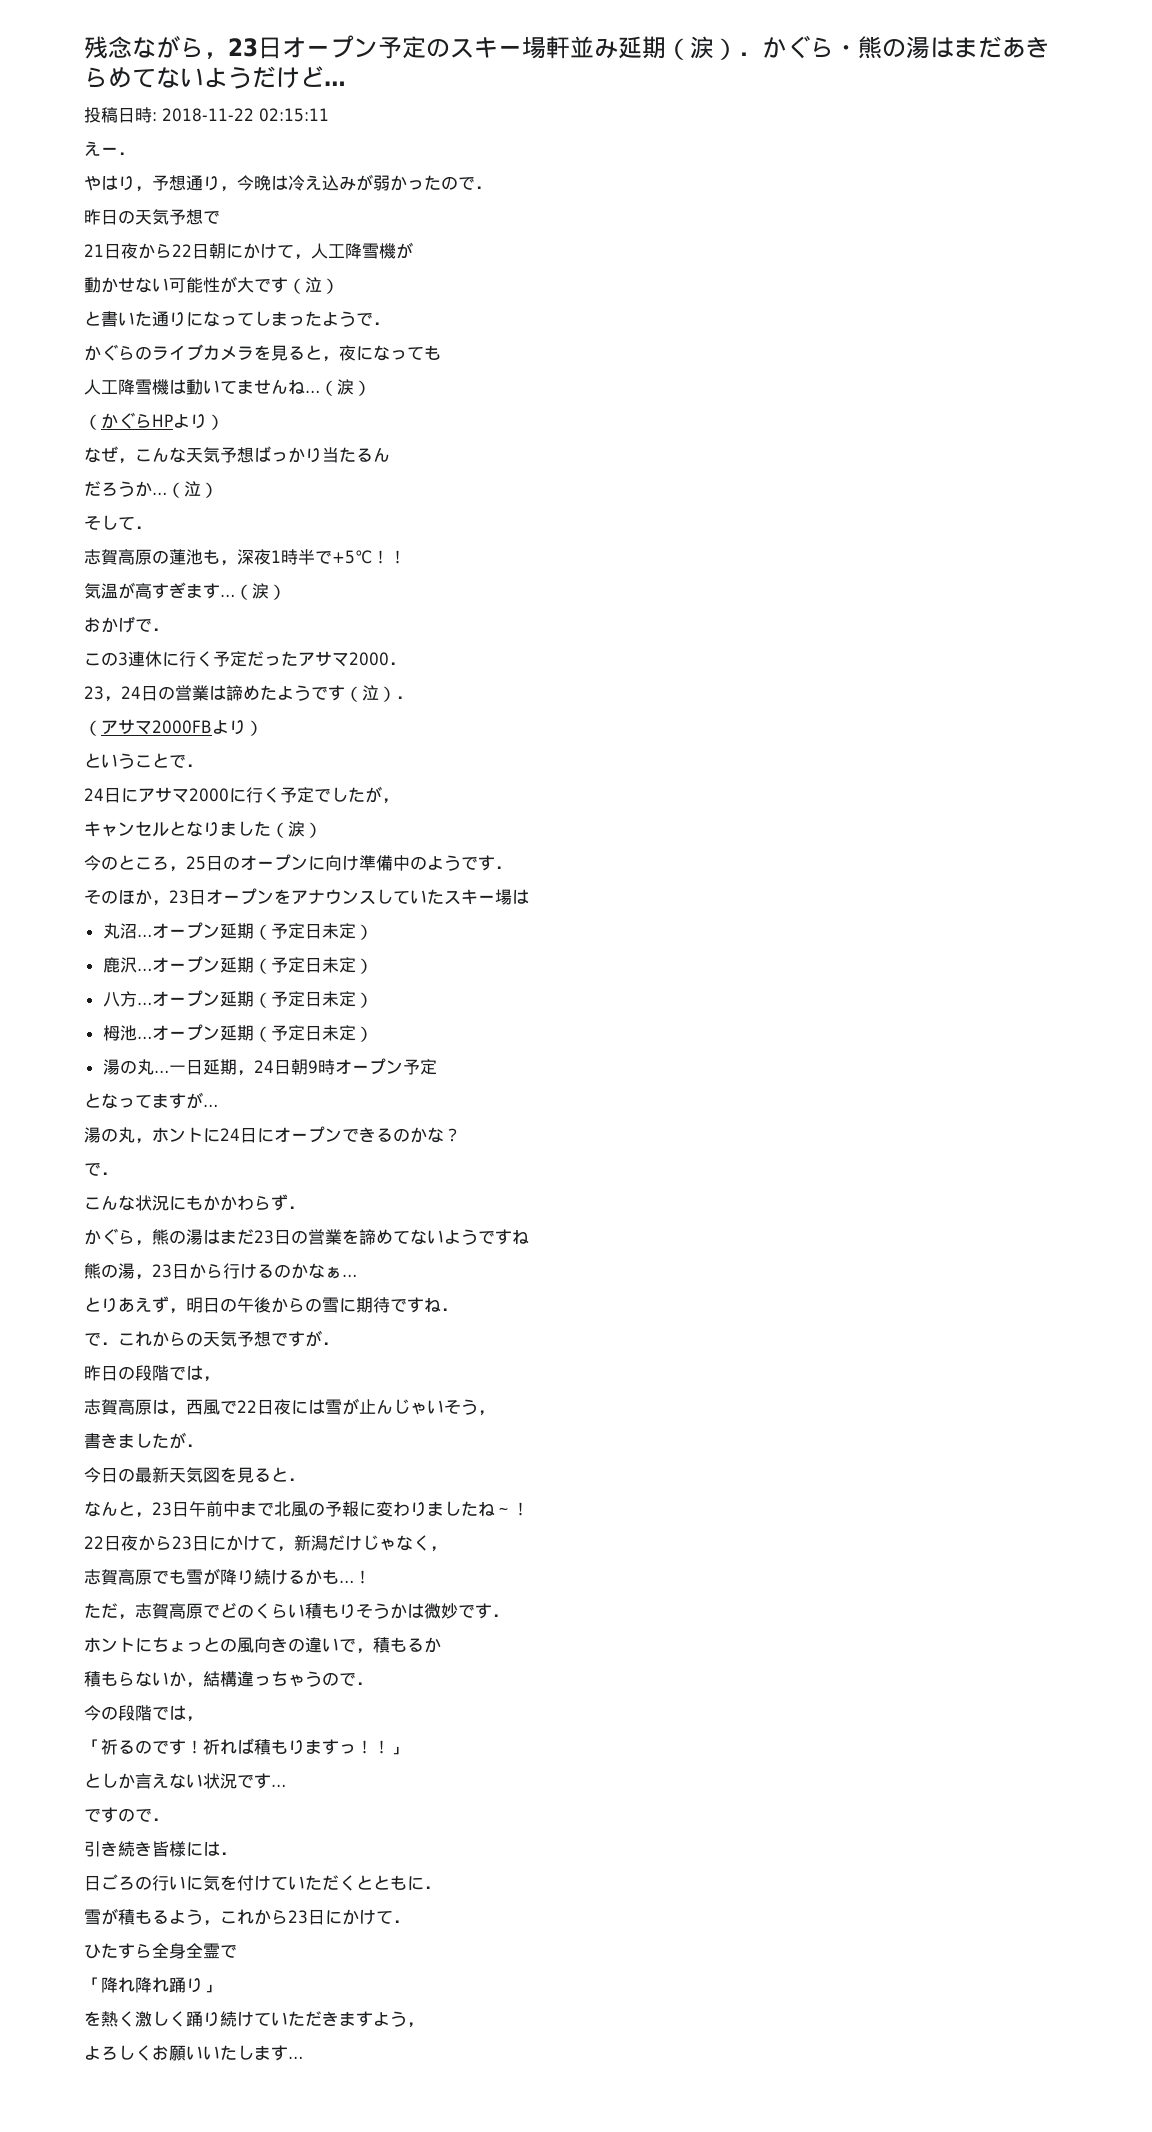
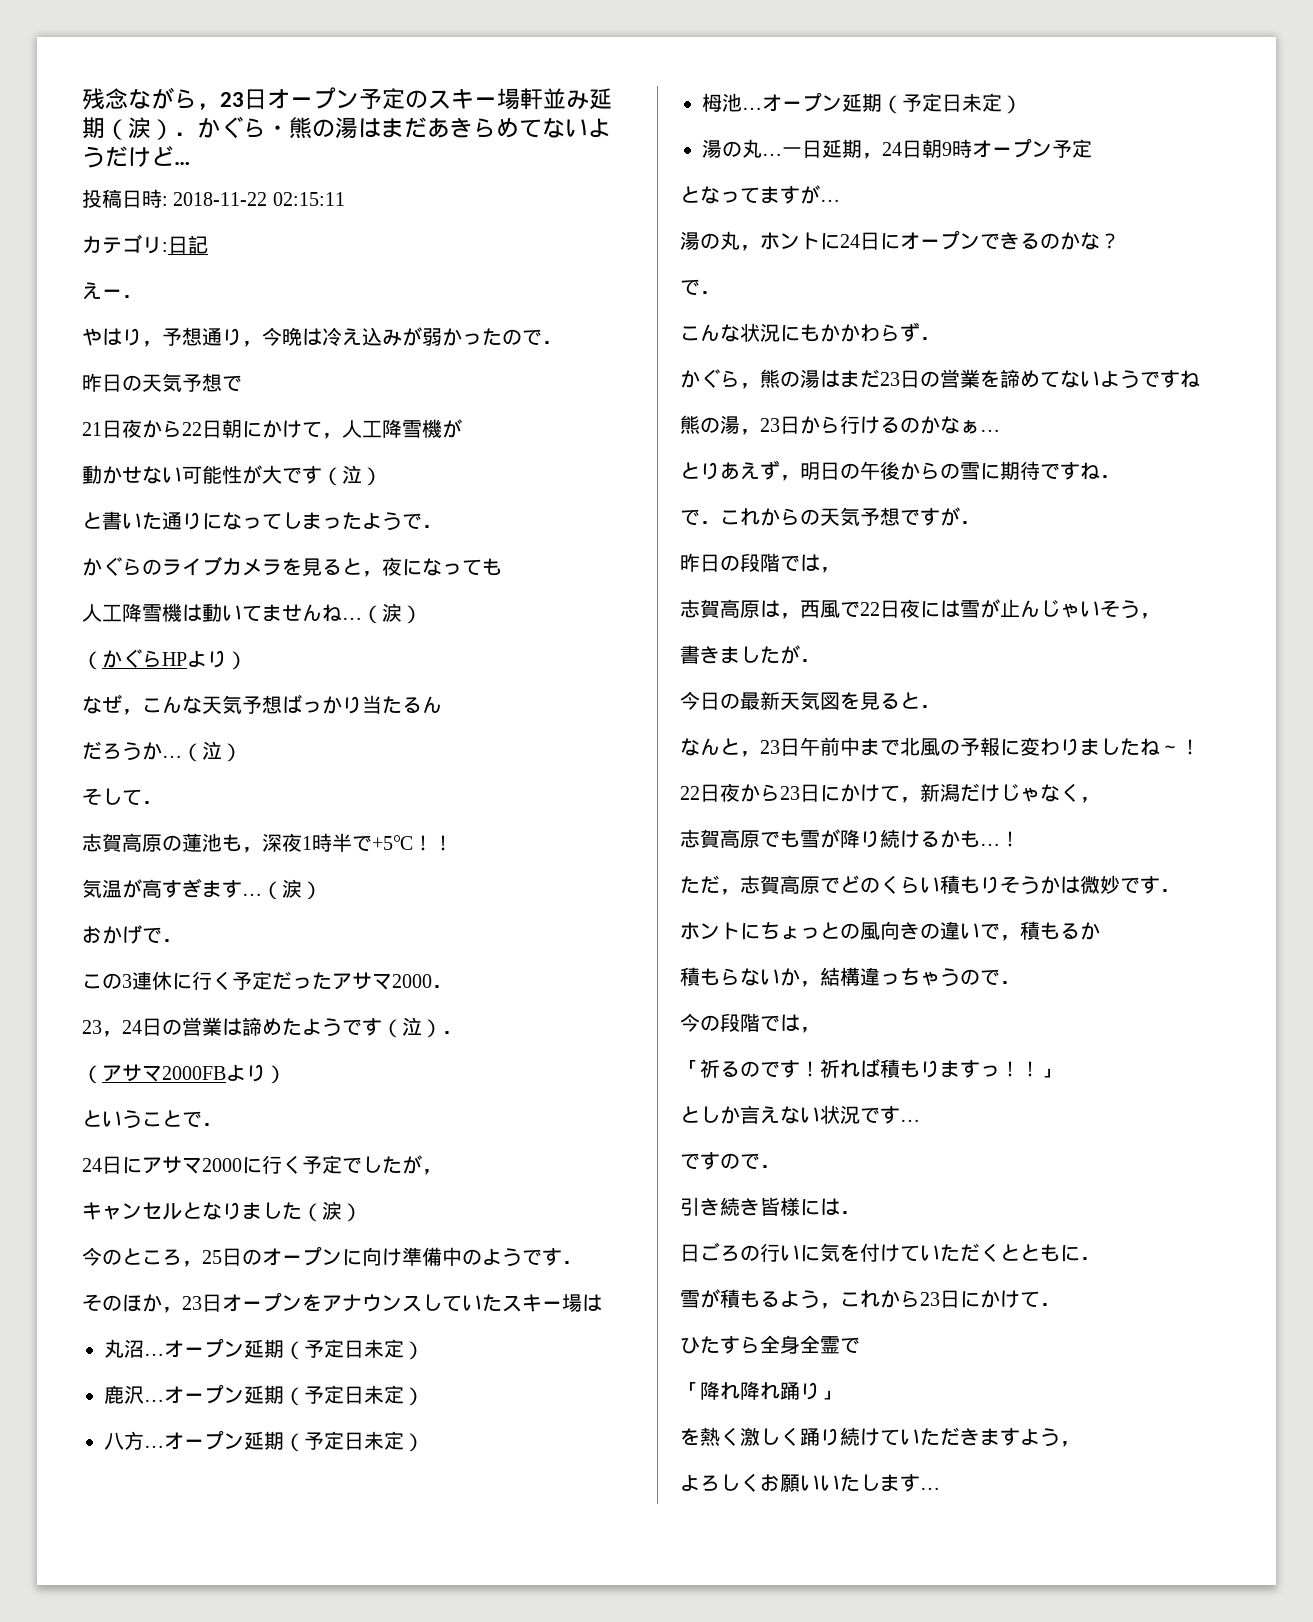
+ カテゴリ:日記

